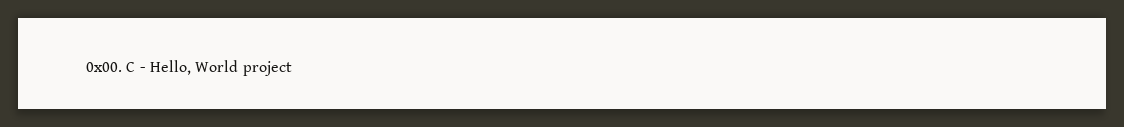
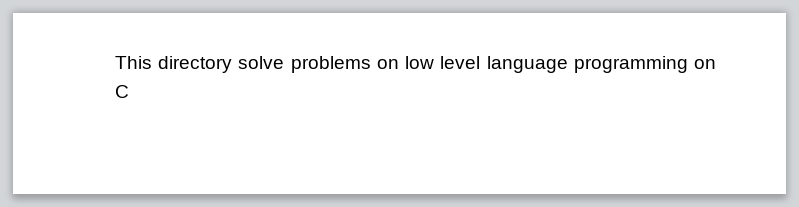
- 0x00. C - Hello, World project
+ This directory solve problems on low level language programming on C

